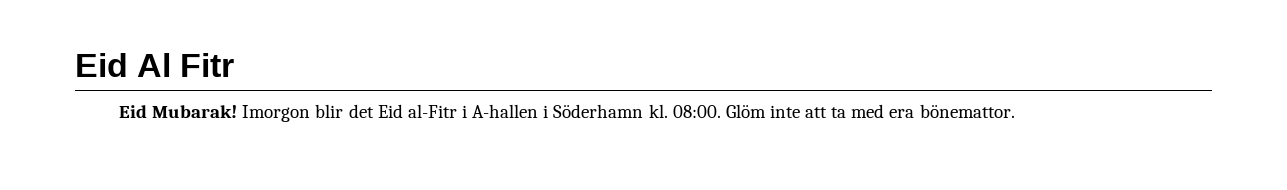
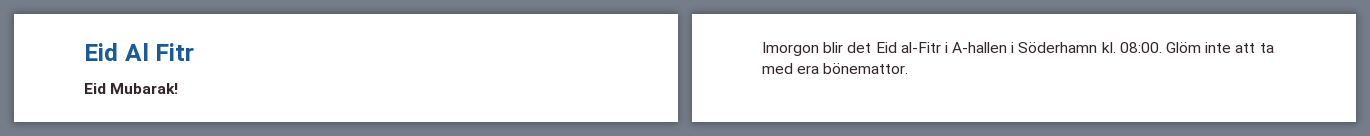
- Eid Mubarak! Imorgon blir det Eid al-Fitr i A-hallen i Söderhamn kl.
+ Eid Mubarak!
+ Imorgon blir det Eid al-Fitr i A-hallen i Söderhamn kl.

